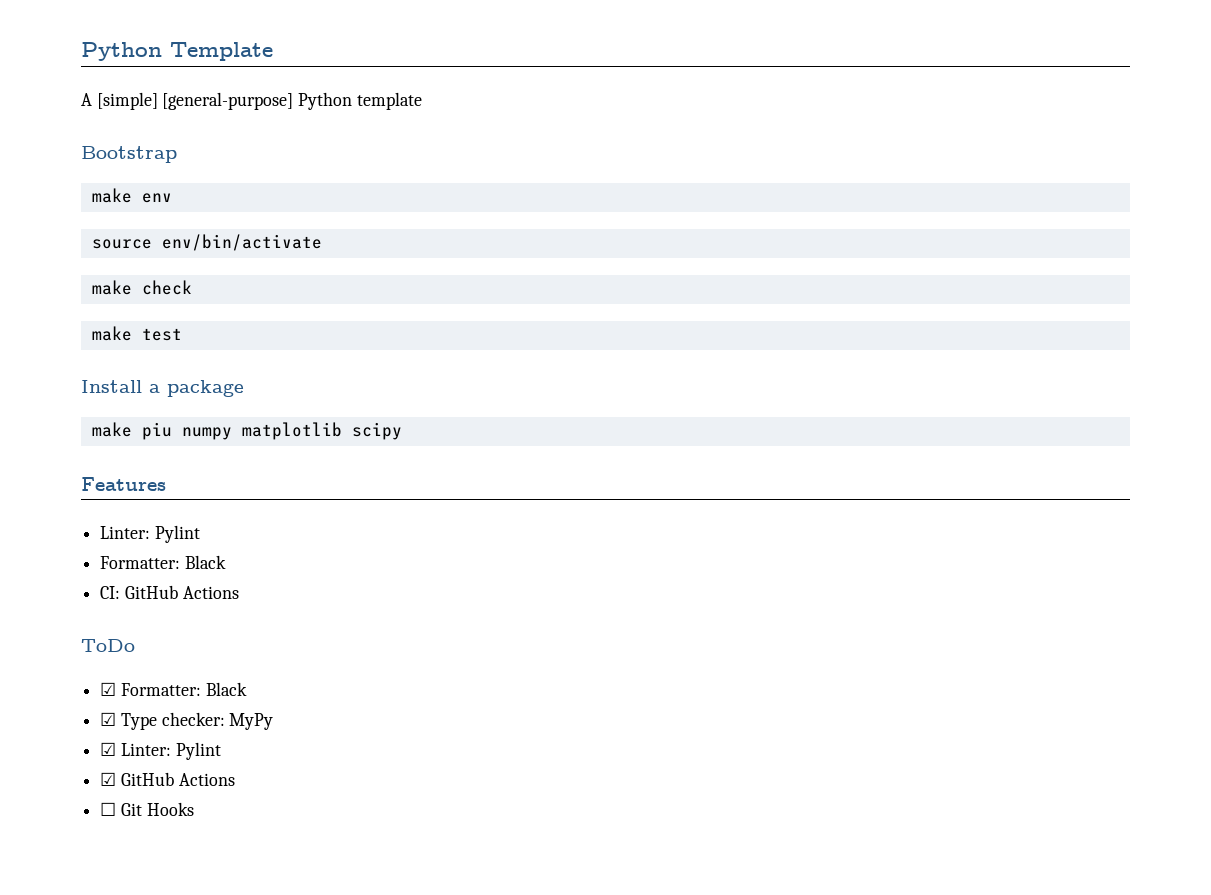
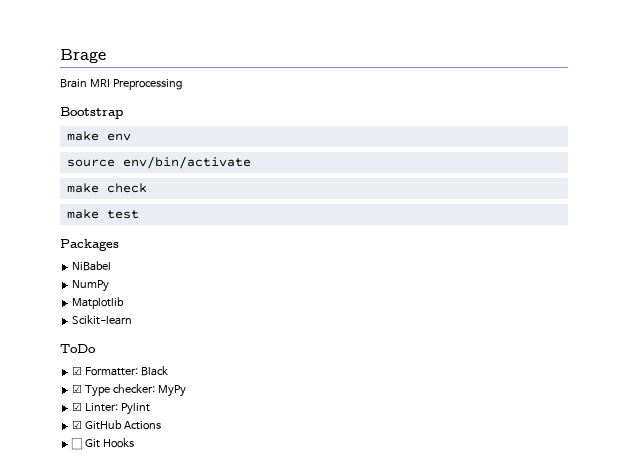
- Python Template
- A [simple] [general-purpose] Python template
+ Brage
+ Brain MRI Preprocessing
- Install a package
- make piu numpy matplotlib scipy
- Features
- Linter: Pylint
- Formatter: Black
- CI: GitHub Actions
+ Packages
+ NiBabel
+ NumPy
+ Matplotlib
+ Scikit-learn

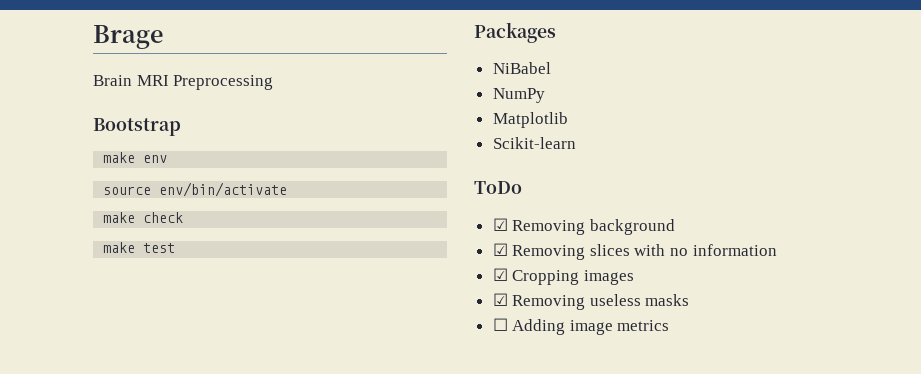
- ☑ Formatter: Black
- ☑ Type checker: MyPy
- ☑ Linter: Pylint
- ☑ GitHub Actions
- ☐ Git Hooks
+ ☑ Removing background
+ ☑ Removing slices with no information
+ ☑ Cropping images
+ ☑ Removing useless masks
+ ☐ Adding image metrics

